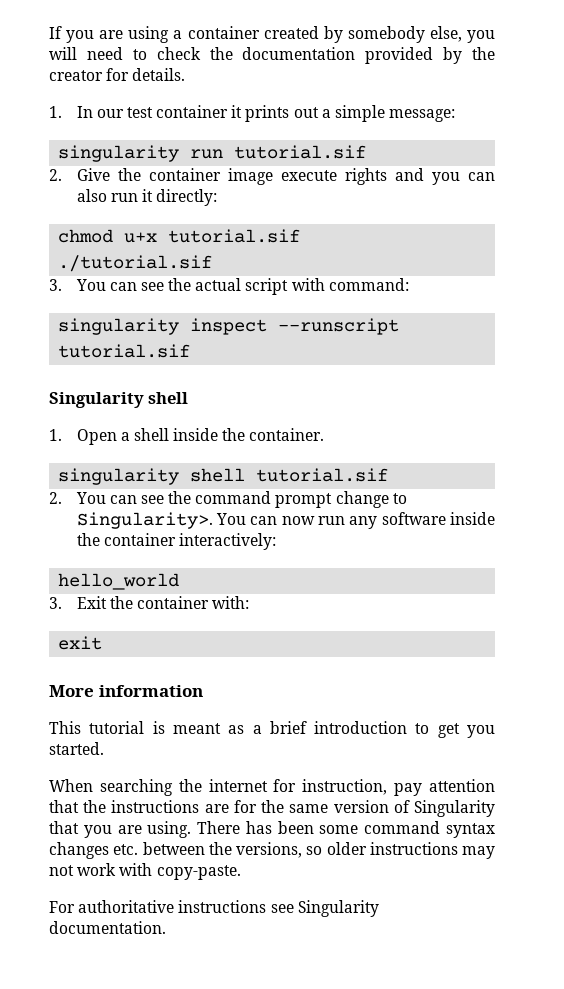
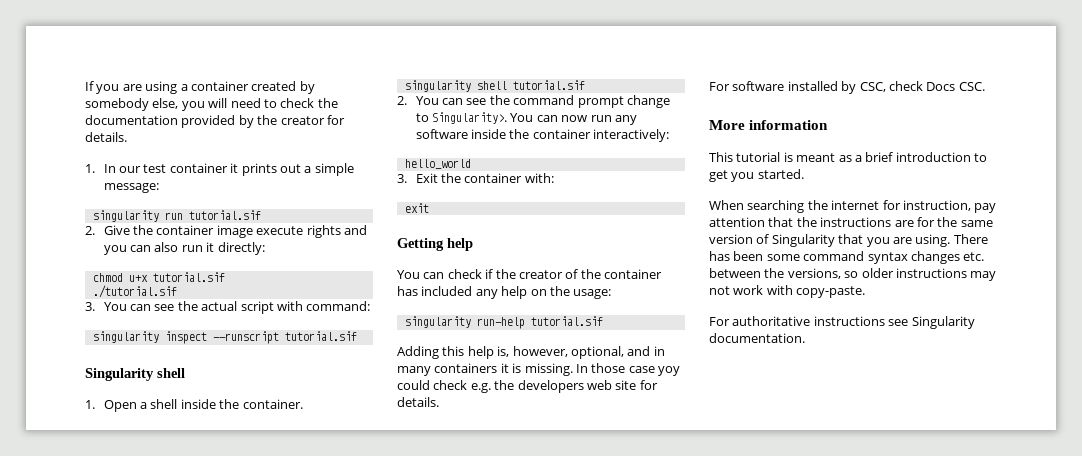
+ Getting help
+ You can check if the creator of the container has included any help on the usage:
+ singularity run-help tutorial.sif
+ Adding this help is, however, optional, and in many containers it is missing. In those case yoy could check e.g. the developers web site for details.
+ For software installed by CSC, check Docs CSC.

